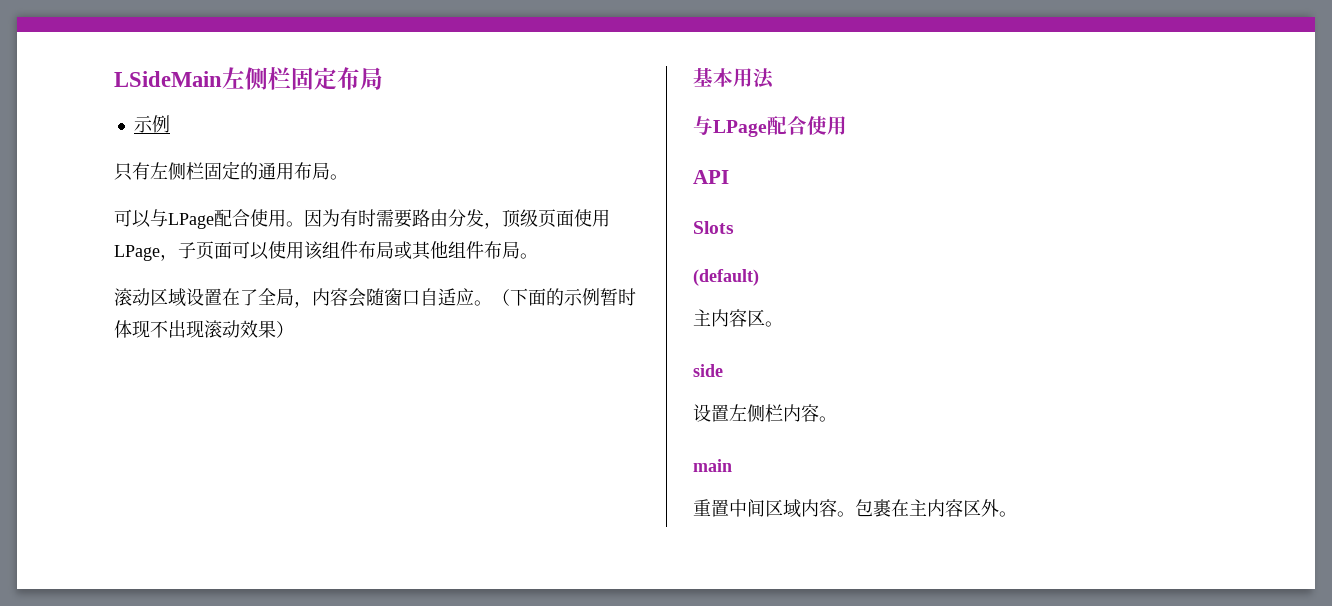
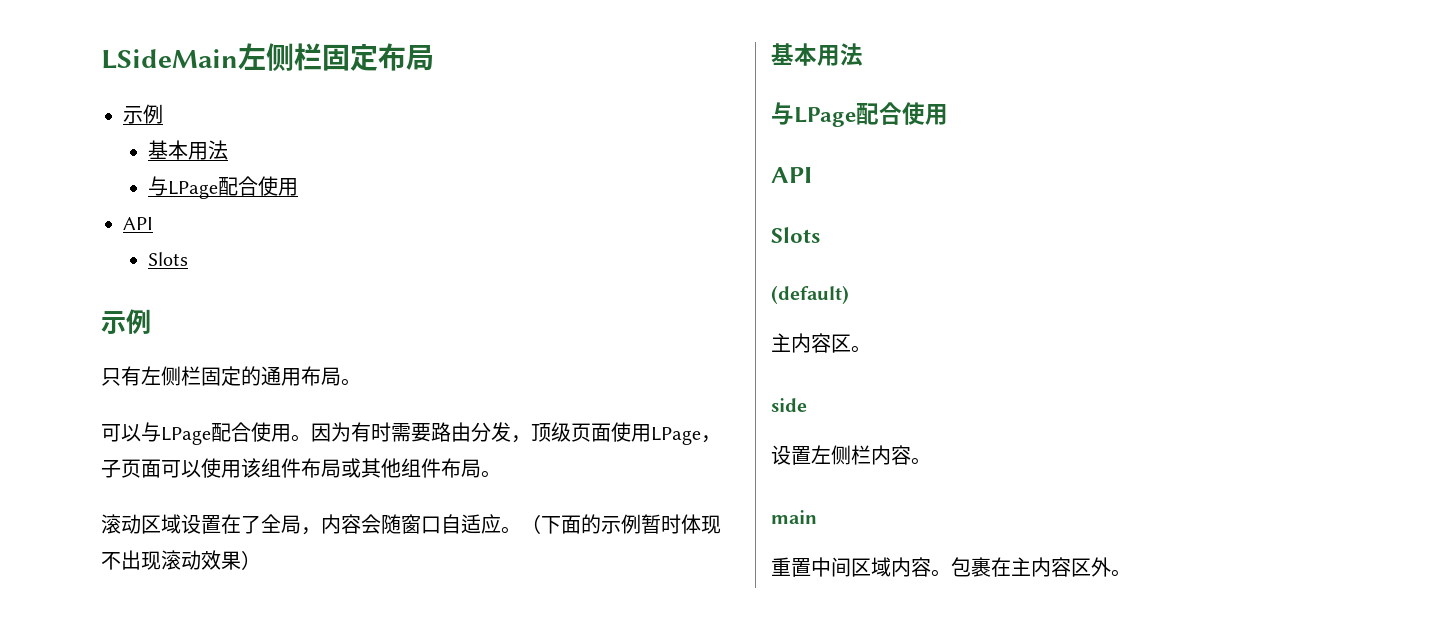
  LSideMain左侧栏固定布局
+ 示例
+ 基本用法
+ 与LPage配合使用
+ API
+ Slots

